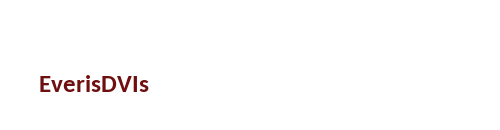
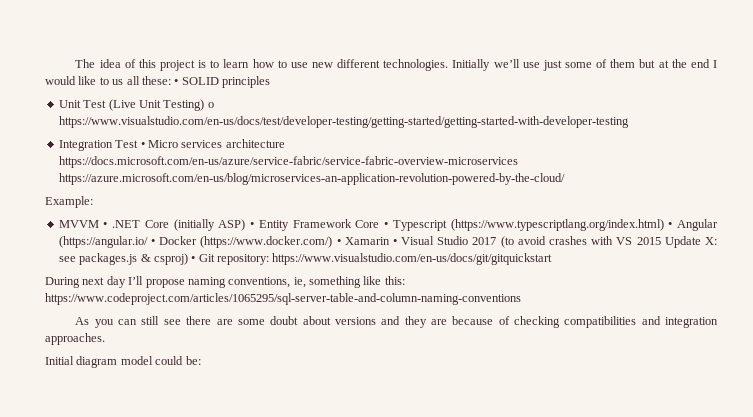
- EverisDVIs
+ The idea of this project is to learn how to use new different technologies. Initially we’ll use just some of them but at the end I would like to us all these: • SOLID principles
+ Unit Test (Live Unit Testing) o https://www.visualstudio.com/en-us/docs/test/developer-testing/getting-started/getting-started-with-developer-testing
+ Integration Test • Micro services architecture https://docs.microsoft.com/en-us/azure/service-fabric/service-fabric-overview-microservices https://azure.microsoft.com/en-us/blog/microservices-an-application-revolution-powered-by-the-cloud/
+ Example:
+ MVVM • .NET Core (initially ASP) • Entity Framework Core • Typescript (https://www.typescriptlang.org/index.html) • Angular (https://angular.io/ • Docker (https://www.docker.com/) • Xamarin • Visual Studio 2017 (to avoid crashes with VS 2015 Update X: see packages.js & csproj) • Git repository: https://www.visualstudio.com/en-us/docs/git/gitquickstart
+ During next day I’ll propose naming conventions, ie, something like this: https://www.codeproject.com/articles/1065295/sql-server-table-and-column-naming-conventions
+ As you can still see there are some doubt about versions and they are because of checking compatibilities and integration approaches.
+ Initial diagram model could be:

